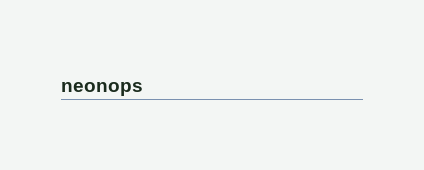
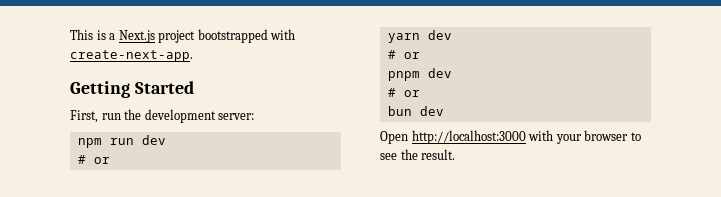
- neonops
+ This is a Next.js project bootstrapped with create-next-app.
+ Getting Started
+ First, run the development server:
+ npm run dev
+ # or
+ yarn dev
+ # or
+ pnpm dev
+ # or
+ bun dev
+ Open http://localhost:3000 with your browser to see the result.

